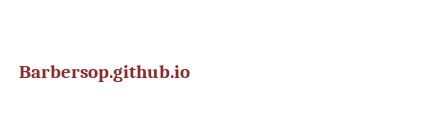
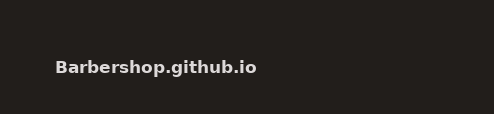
- Barbersop.github.io
+ Barbershop.github.io

